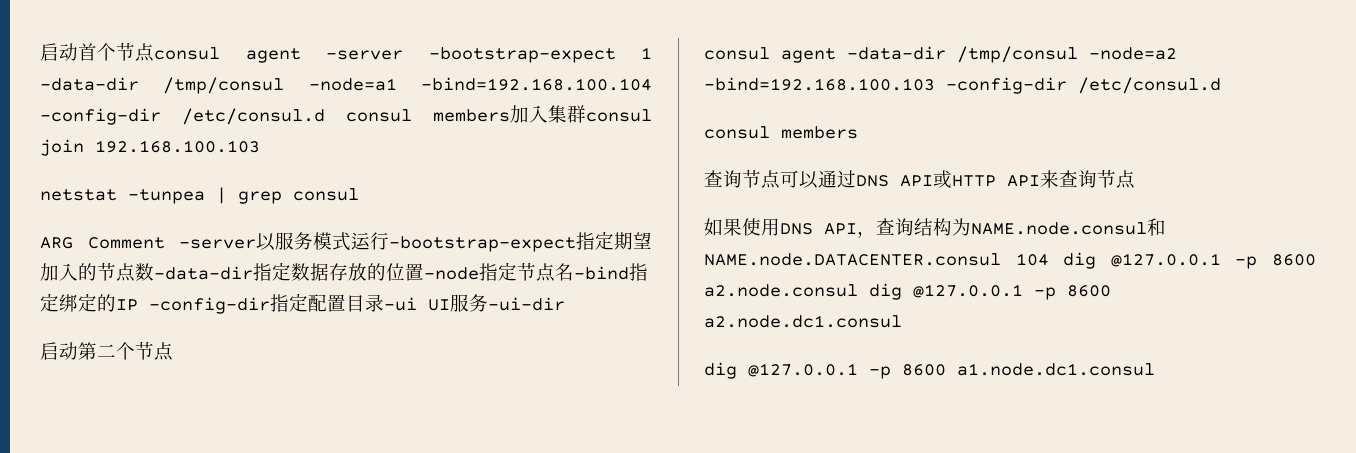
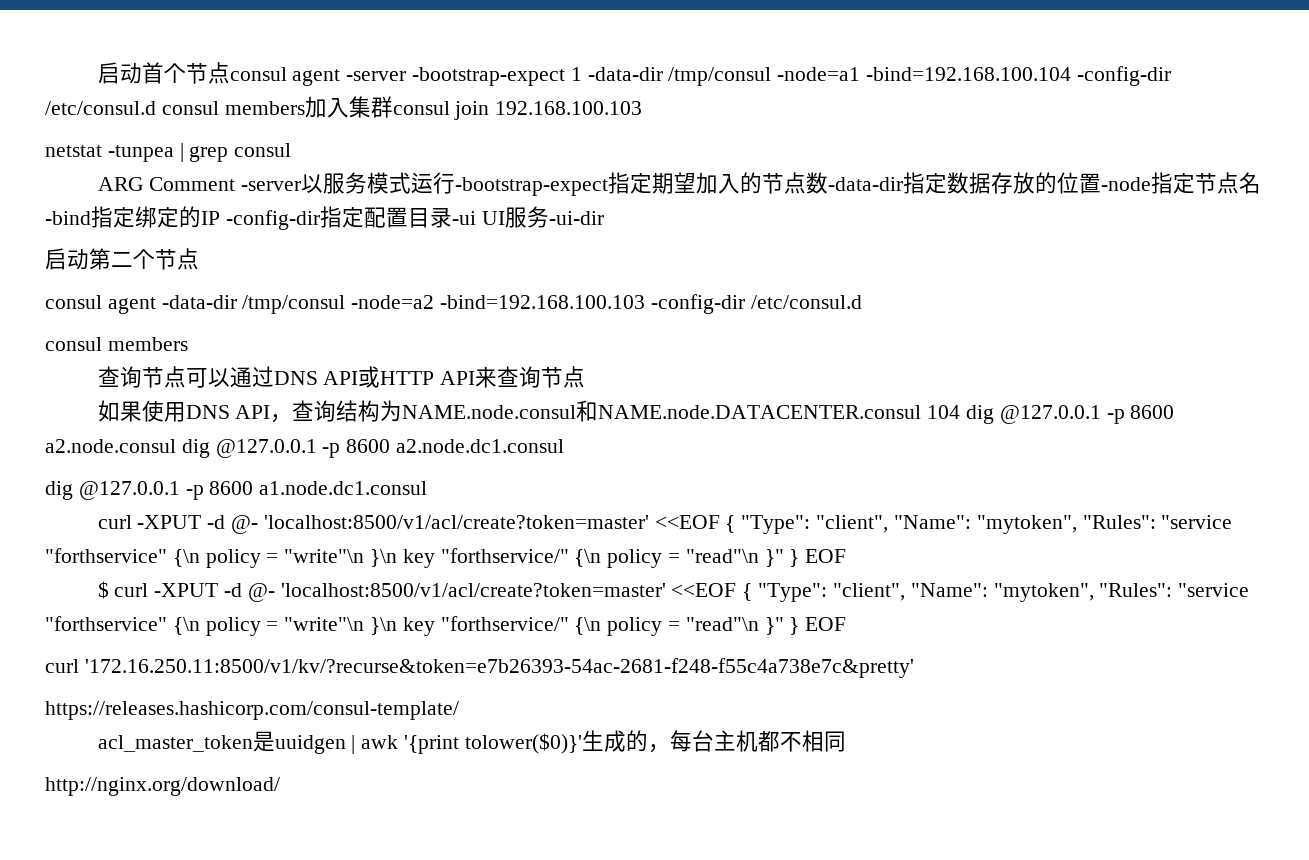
  dig @127.0.0.1 -p 8600 a1.node.dc1.consul
+ curl -XPUT -d @- 'localhost:8500/v1/acl/create?token=master' <<EOF { "Type": "client", "Name": "mytoken", "Rules": "service "forthservice" {\n policy = "write"\n }\n key "forthservice/" {\n policy = "read"\n }" } EOF
+ $ curl -XPUT -d @- 'localhost:8500/v1/acl/create?token=master' <<EOF { "Type": "client", "Name": "mytoken", "Rules": "service "forthservice" {\n policy = "write"\n }\n key "forthservice/" {\n policy = "read"\n }" } EOF
+ curl '172.16.250.11:8500/v1/kv/?recurse&token=e7b26393-54ac-2681-f248-f55c4a738e7c&pretty'
+ https://releases.hashicorp.com/consul-template/
+ acl_master_token是uuidgen | awk '{print tolower($0)}'生成的，每台主机都不相同
+ http://nginx.org/download/

